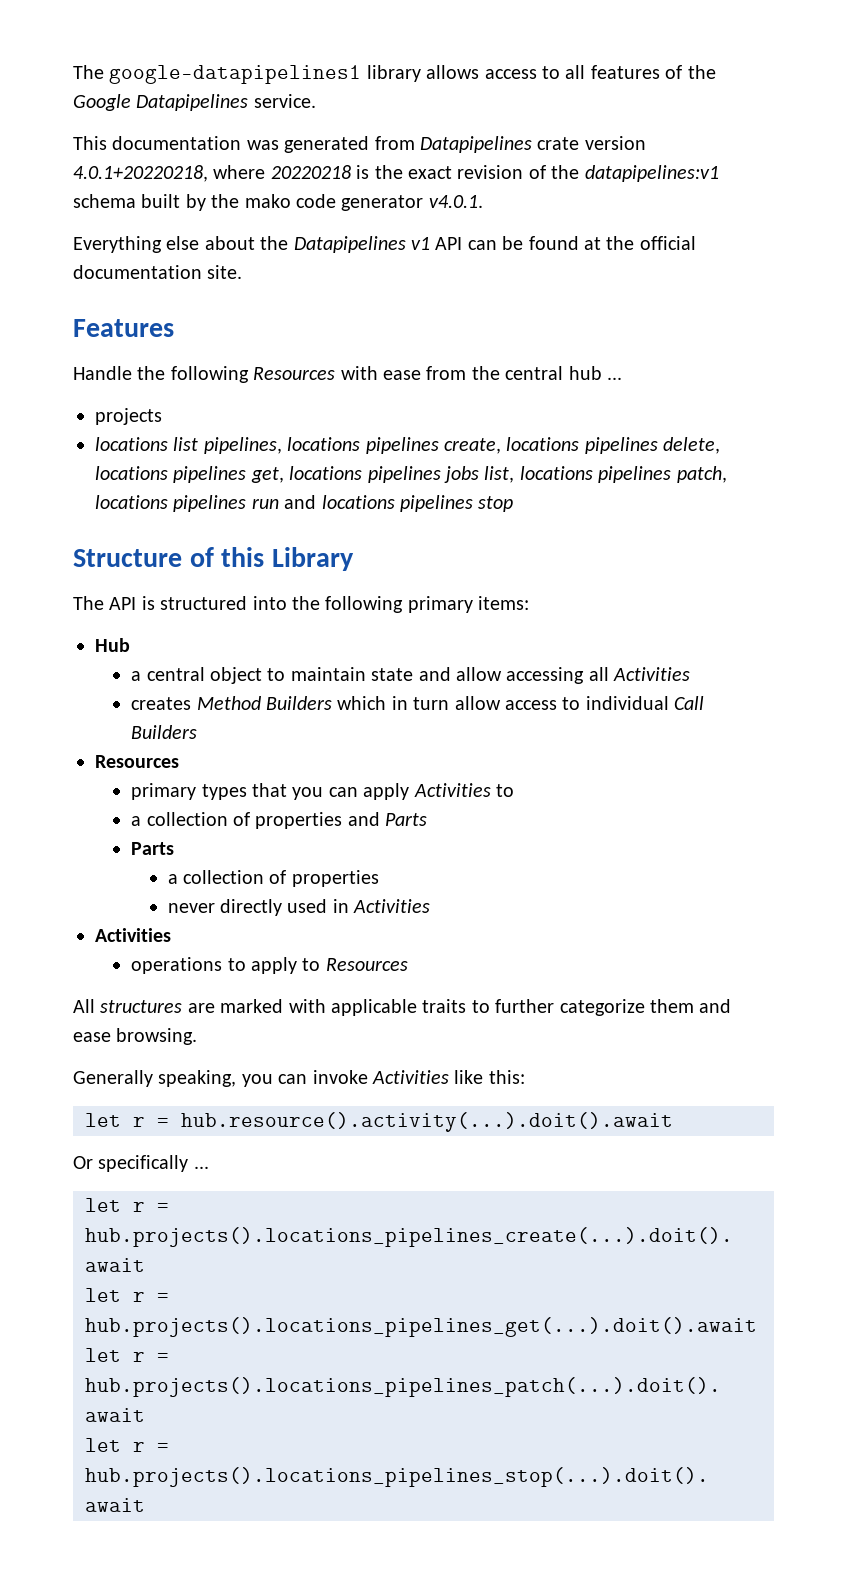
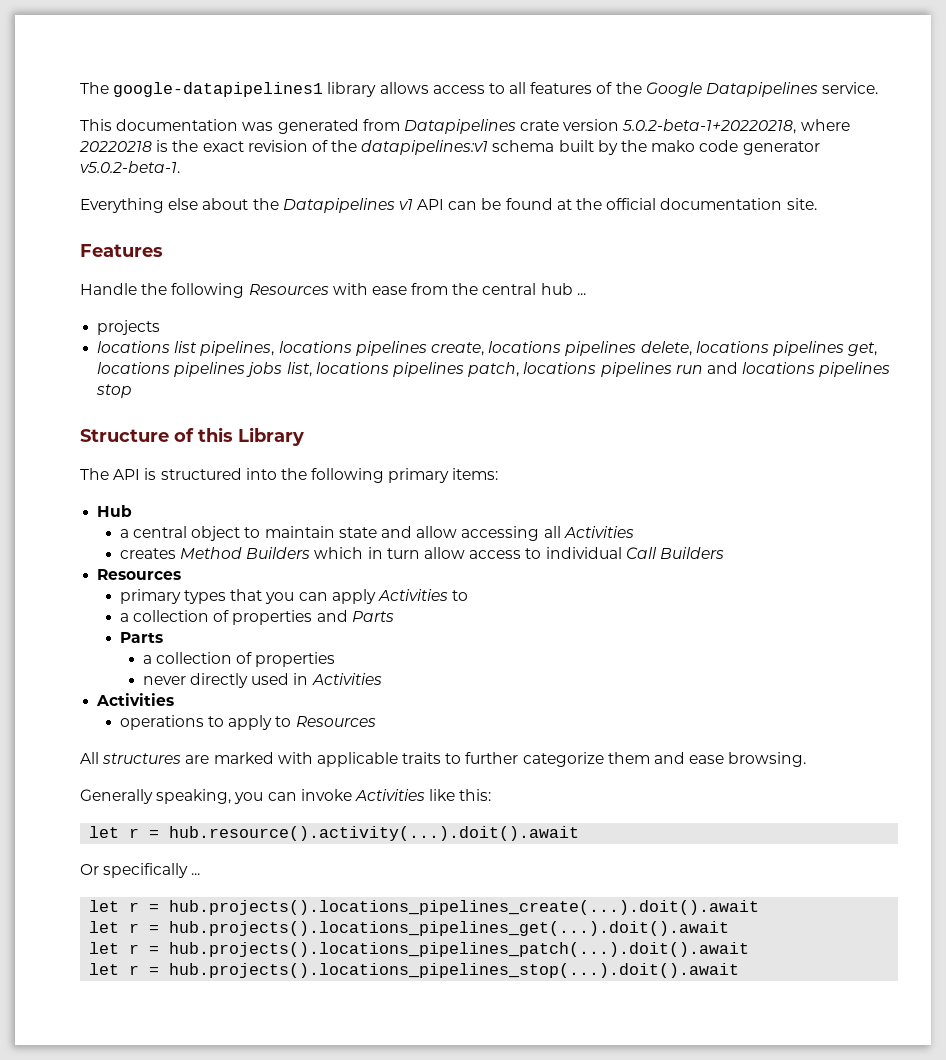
- This documentation was generated from Datapipelines crate version 4.0.1+20220218, where 20220218 is the exact revision of the datapipelines:v1 schema built by the mako code generator v4.0.1.
+ This documentation was generated from Datapipelines crate version 5.0.2-beta-1+20220218, where 20220218 is the exact revision of the datapipelines:v1 schema built by the mako code generator v5.0.2-beta-1.

